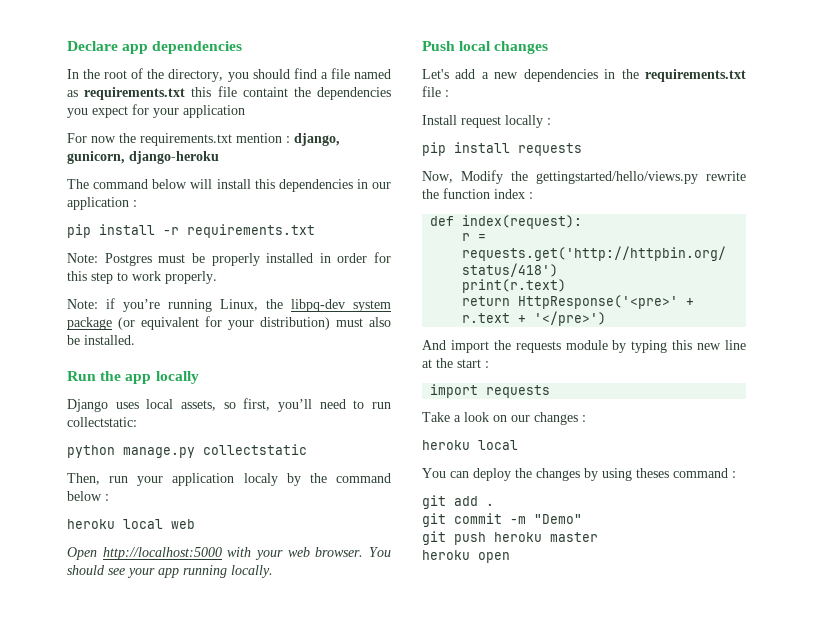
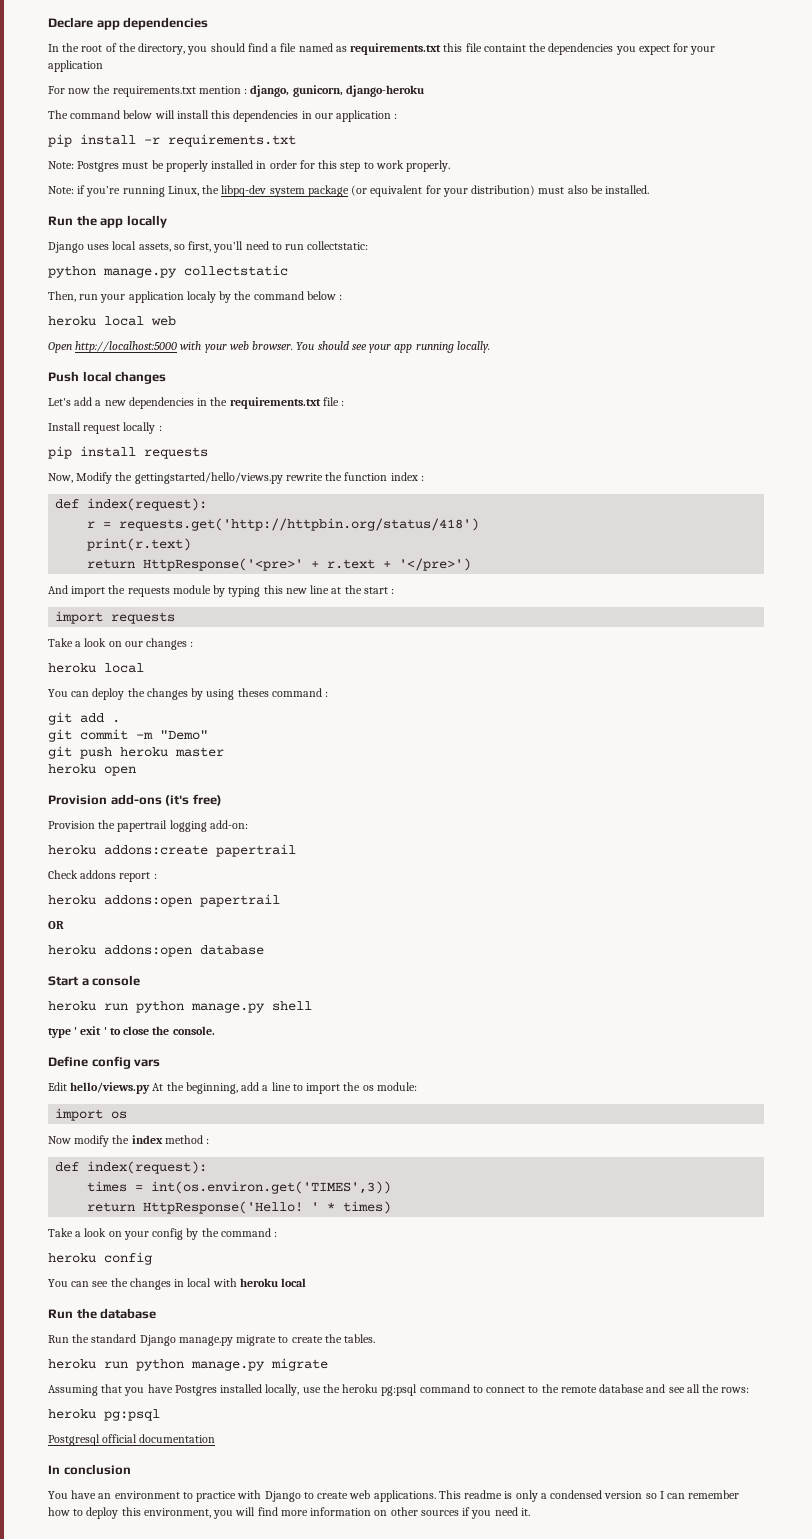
+ Provision add-ons (it's free)
+ Provision the papertrail logging add-on:
+ heroku addons:create papertrail
+ Check addons report :
+ heroku addons:open papertrail
+ OR
+ heroku addons:open database
+ Start a console
+ heroku run python manage.py shell
+ type ' exit ' to close the console.
+ Define config vars
+ Edit hello/views.py At the beginning, add a line to import the os module:
+ import os
+ Now modify the index method :
+ def index(request):
+ times = int(os.environ.get('TIMES',3))
+ return HttpResponse('Hello! ' * times)
+ Take a look on your config by the command :
+ heroku config
+ You can see the changes in local with heroku local
+ Run the database
+ Run the standard Django manage.py migrate to create the tables.
+ heroku run python manage.py migrate
+ Assuming that you have Postgres installed locally, use the heroku pg:psql command to connect to the remote database and see all the rows:
+ heroku pg:psql
+ Postgresql official documentation
+ In conclusion
+ You have an environment to practice with Django to create web applications. This readme is only a condensed version so I can remember how to deploy this environment, you will find more information on other sources if you need it.

